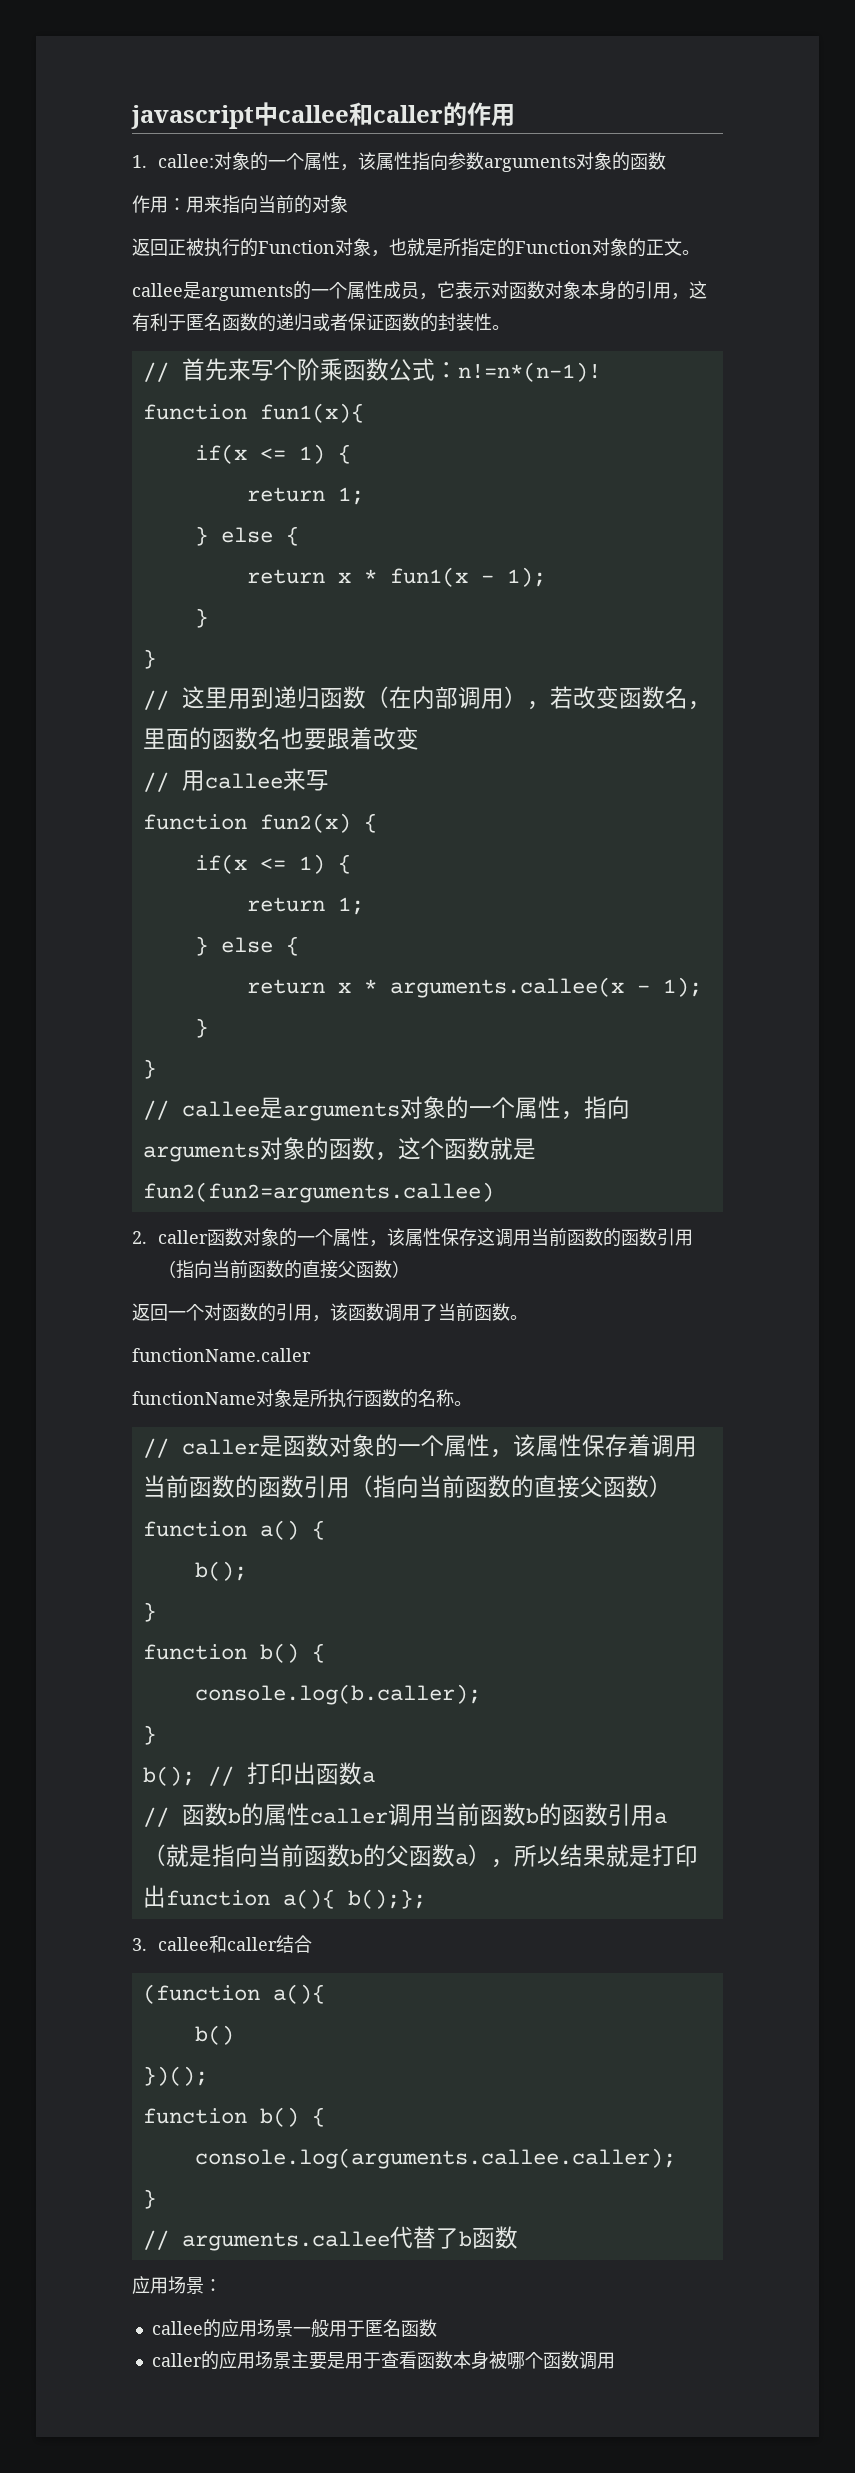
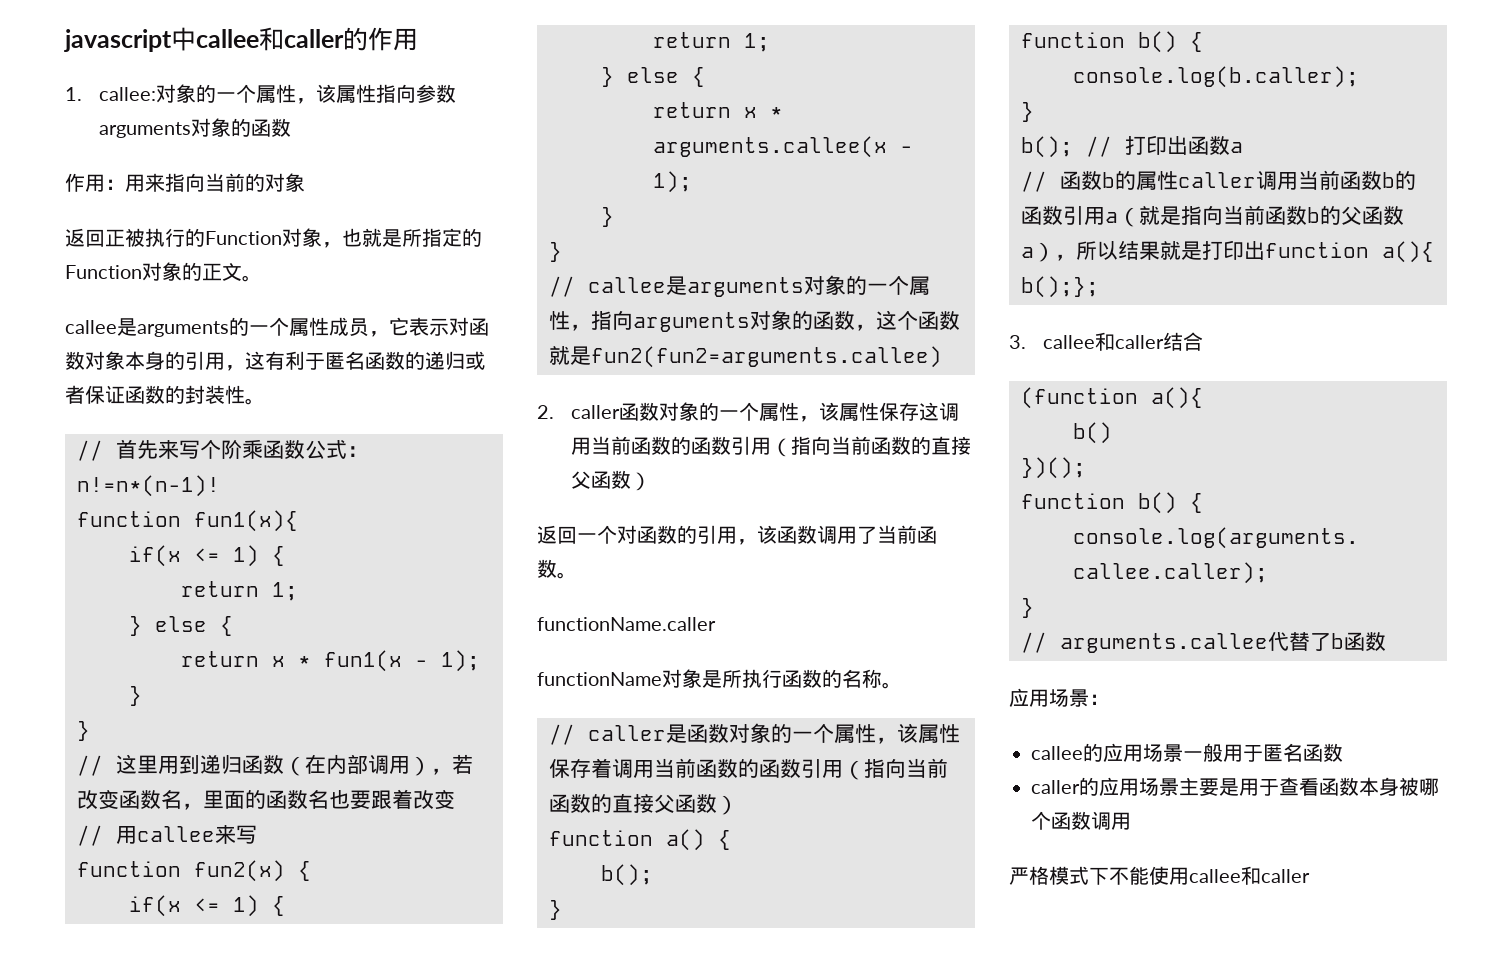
+ 严格模式下不能使用callee和caller

